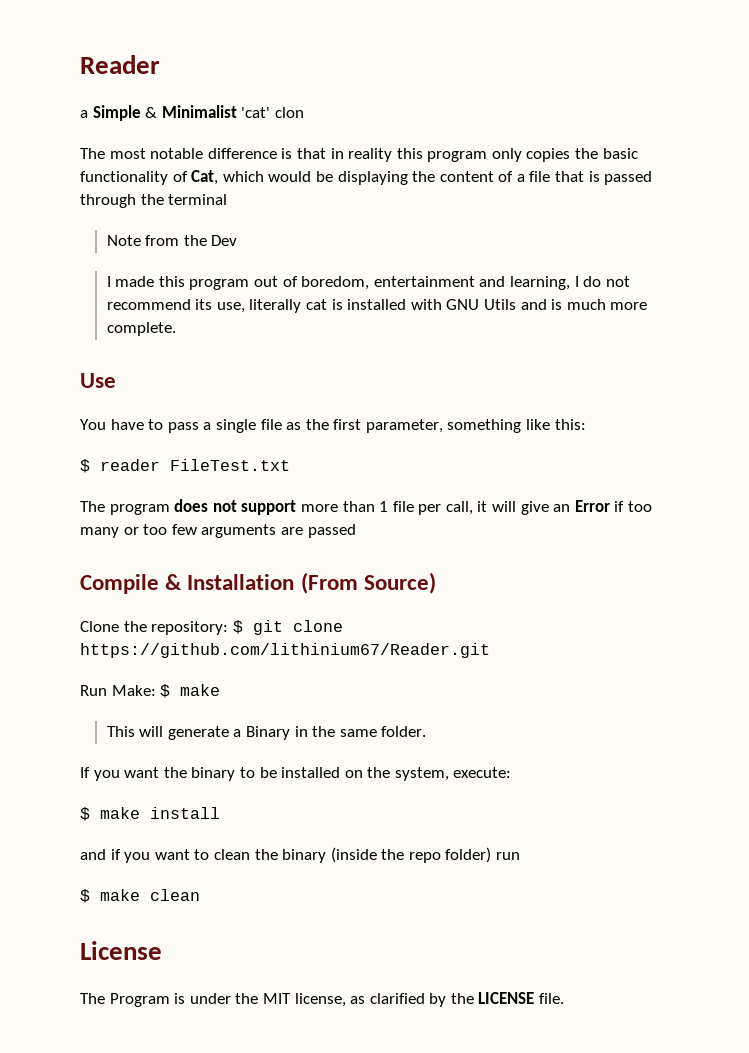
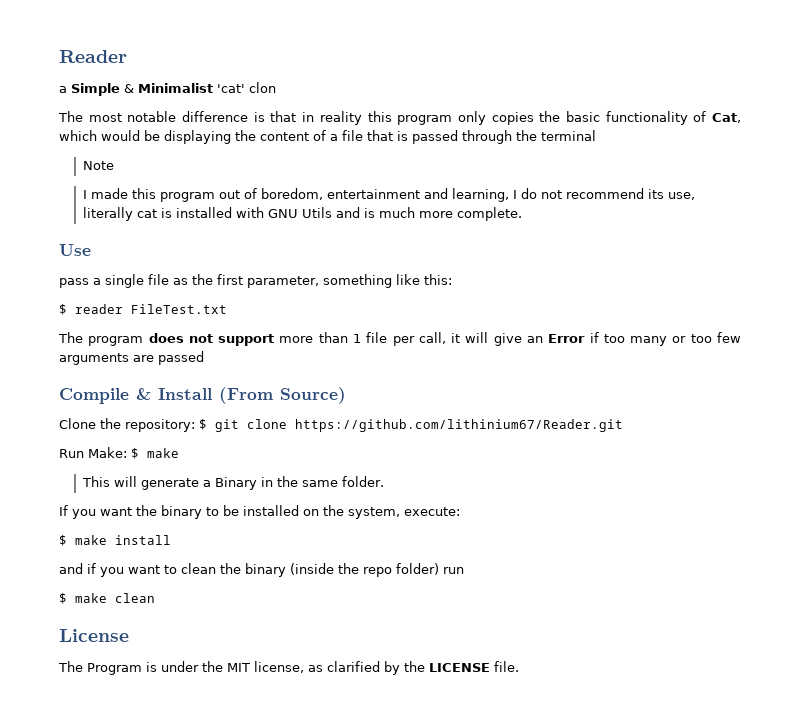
- Note from the Dev
+ Note
- You have to pass a single file as the first parameter, something like this:
+ pass a single file as the first parameter, something like this:
- Compile & Installation (From Source)
+ Compile & Install (From Source)

